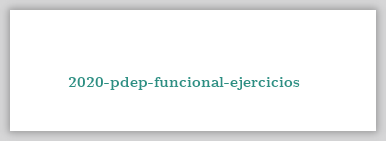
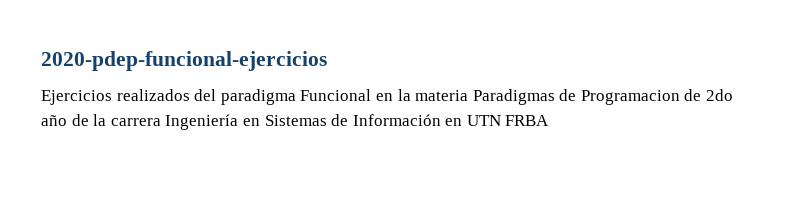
+ Ejercicios realizados del paradigma Funcional en la materia Paradigmas de Programacion de 2do año de la carrera Ingeniería en Sistemas de Información en UTN FRBA

